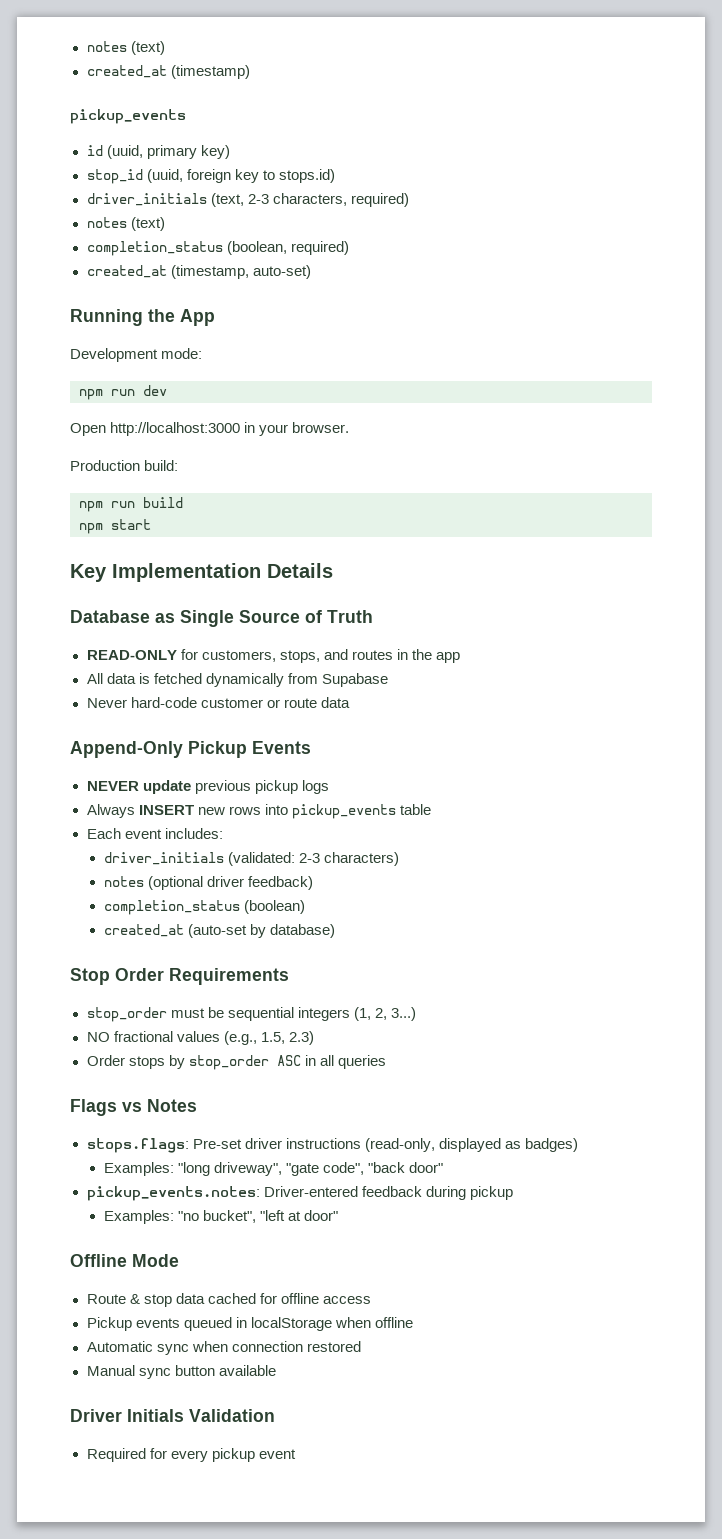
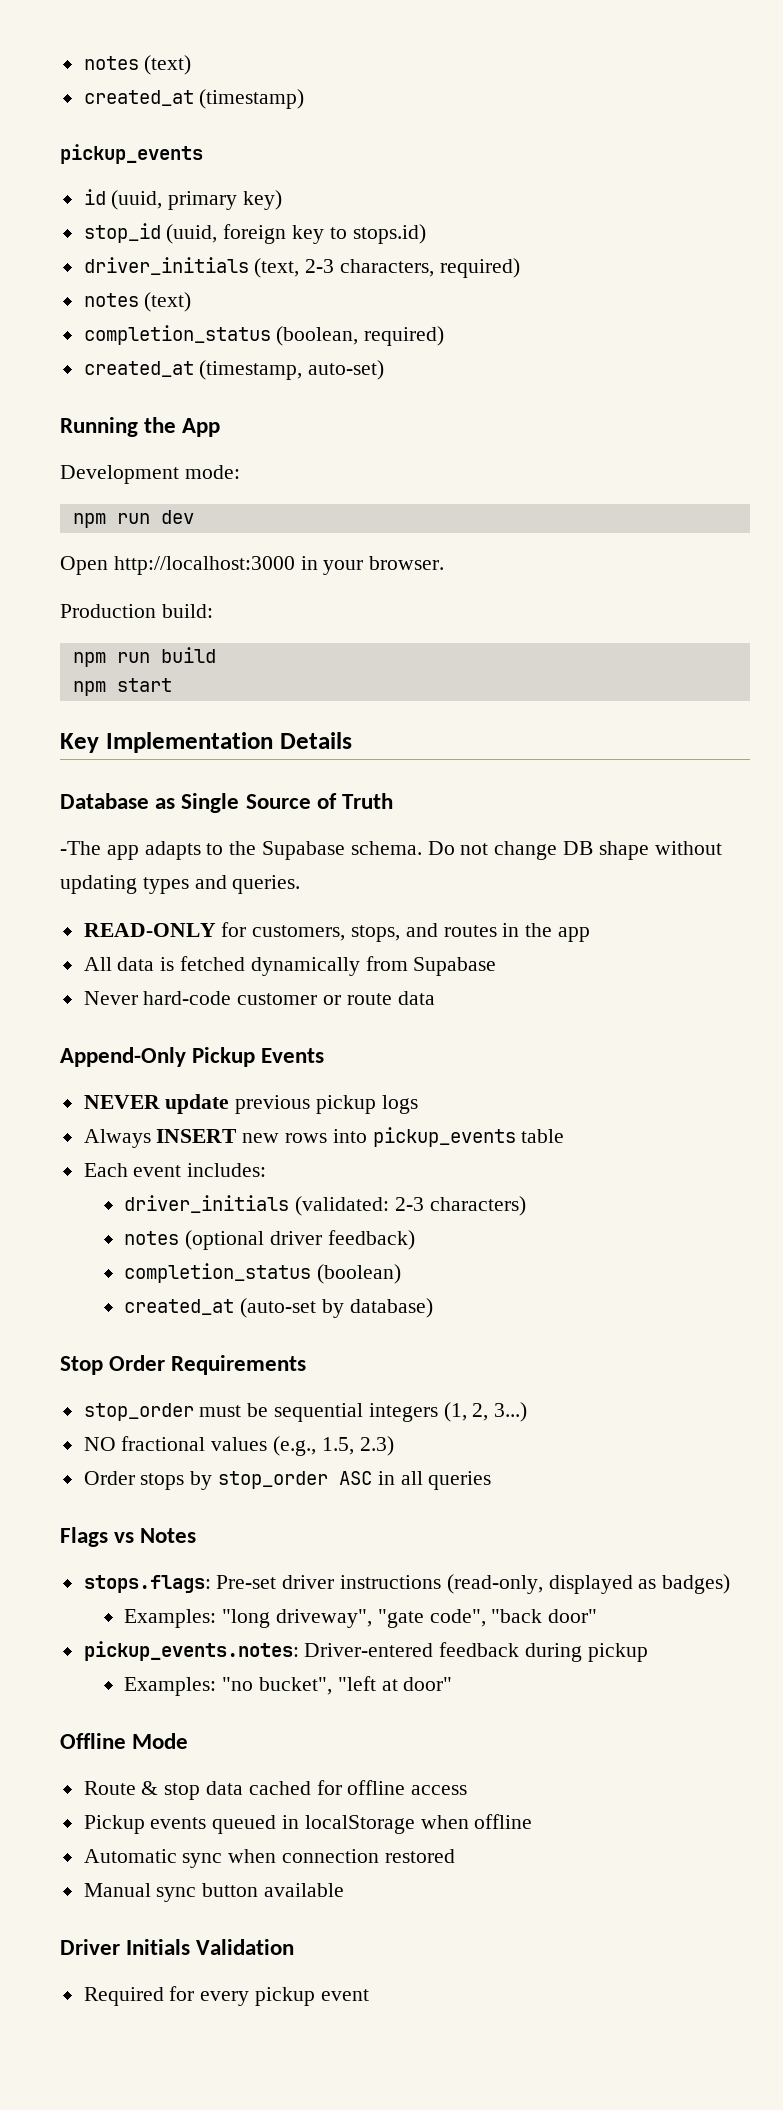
+ -The app adapts to the Supabase schema. Do not change DB shape without updating types and queries.

